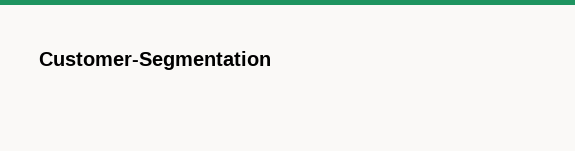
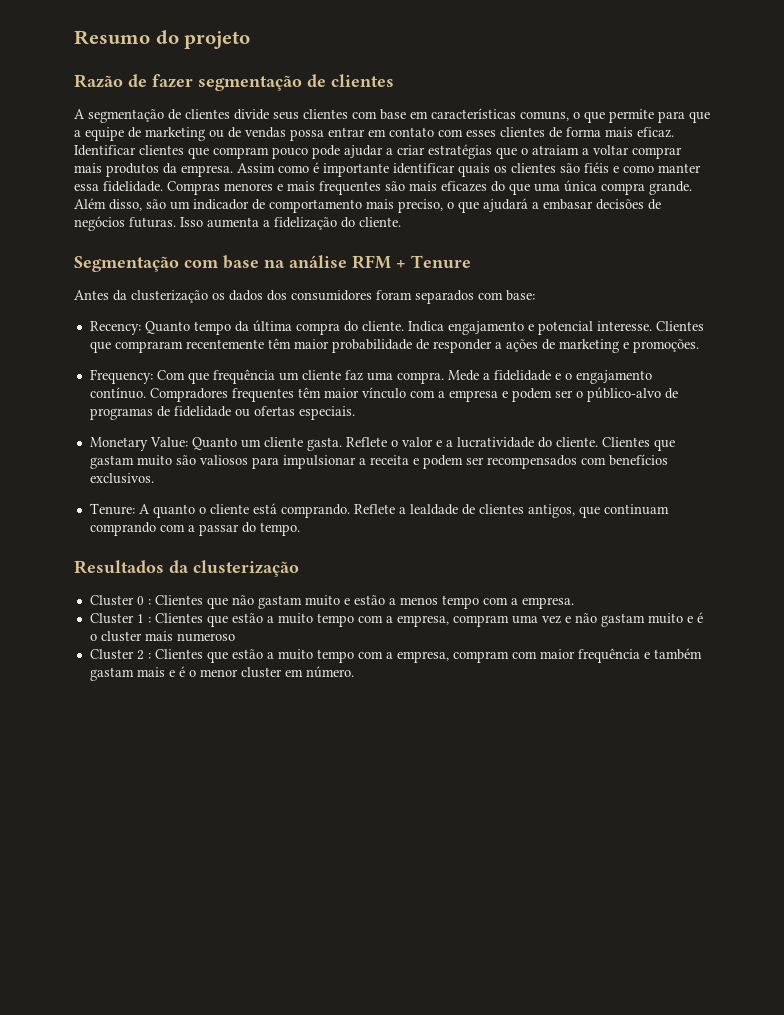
- Customer-Segmentation
+ Resumo do projeto
+ Razão de fazer segmentação de clientes
+ A segmentação de clientes divide seus clientes com base em características comuns, o que permite para que a equipe de marketing ou de vendas possa entrar em contato com esses clientes de forma mais eficaz. Identificar clientes que compram pouco pode ajudar a criar estratégias que o atraiam a voltar comprar mais produtos da empresa. Assim como é importante identificar quais os clientes são fiéis e como manter essa fidelidade. Compras menores e mais frequentes são mais eficazes do que uma única compra grande. Além disso, são um indicador de comportamento mais preciso, o que ajudará a embasar decisões de negócios futuras. Isso aumenta a fidelização do cliente.
+ Segmentação com base na análise RFM + Tenure
+ Antes da clusterização os dados dos consumidores foram separados com base:
+ Recency: Quanto tempo da última compra do cliente. Indica engajamento e potencial interesse. Clientes que compraram recentemente têm maior probabilidade de responder a ações de marketing e promoções.
+ Frequency: Com que frequência um cliente faz uma compra. Mede a fidelidade e o engajamento contínuo. Compradores frequentes têm maior vínculo com a empresa e podem ser o público-alvo de programas de fidelidade ou ofertas especiais.
+ Monetary Value: Quanto um cliente gasta. Reflete o valor e a lucratividade do cliente. Clientes que gastam muito são valiosos para impulsionar a receita e podem ser recompensados com benefícios exclusivos.
+ Tenure: A quanto o cliente está comprando. Reflete a lealdade de clientes antigos, que continuam comprando com a passar do tempo.
+ Resultados da clusterização
+ Cluster 0 : Clientes que não gastam muito e estão a menos tempo com a empresa.
+ Cluster 1 : Clientes que estão a muito tempo com a empresa, compram uma vez e não gastam muito e é o cluster mais numeroso
+ Cluster 2 : Clientes que estão a muito tempo com a empresa, compram com maior frequência e também gastam mais e é o menor cluster em número.

